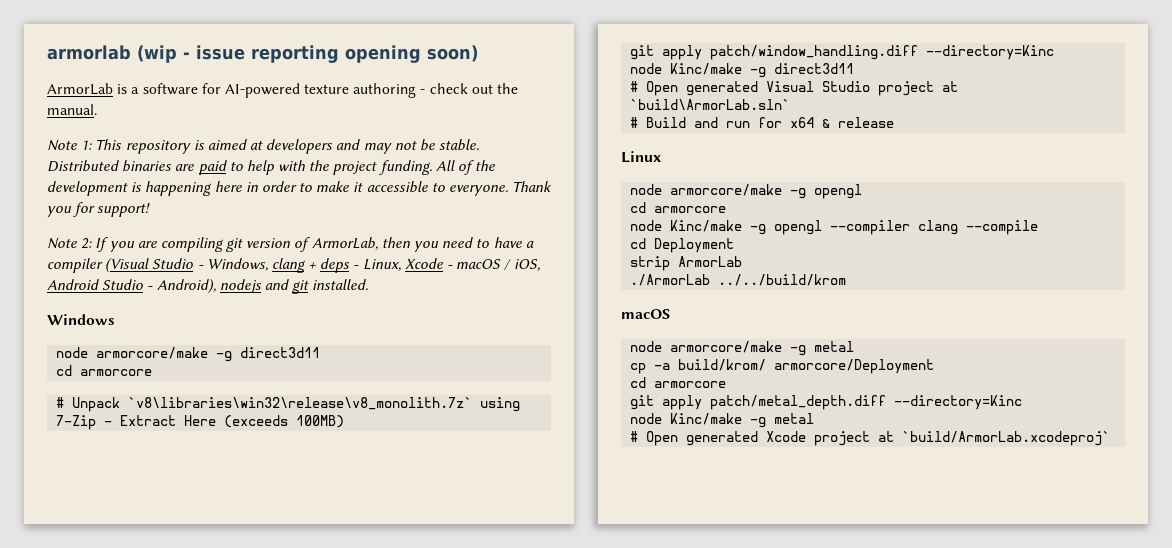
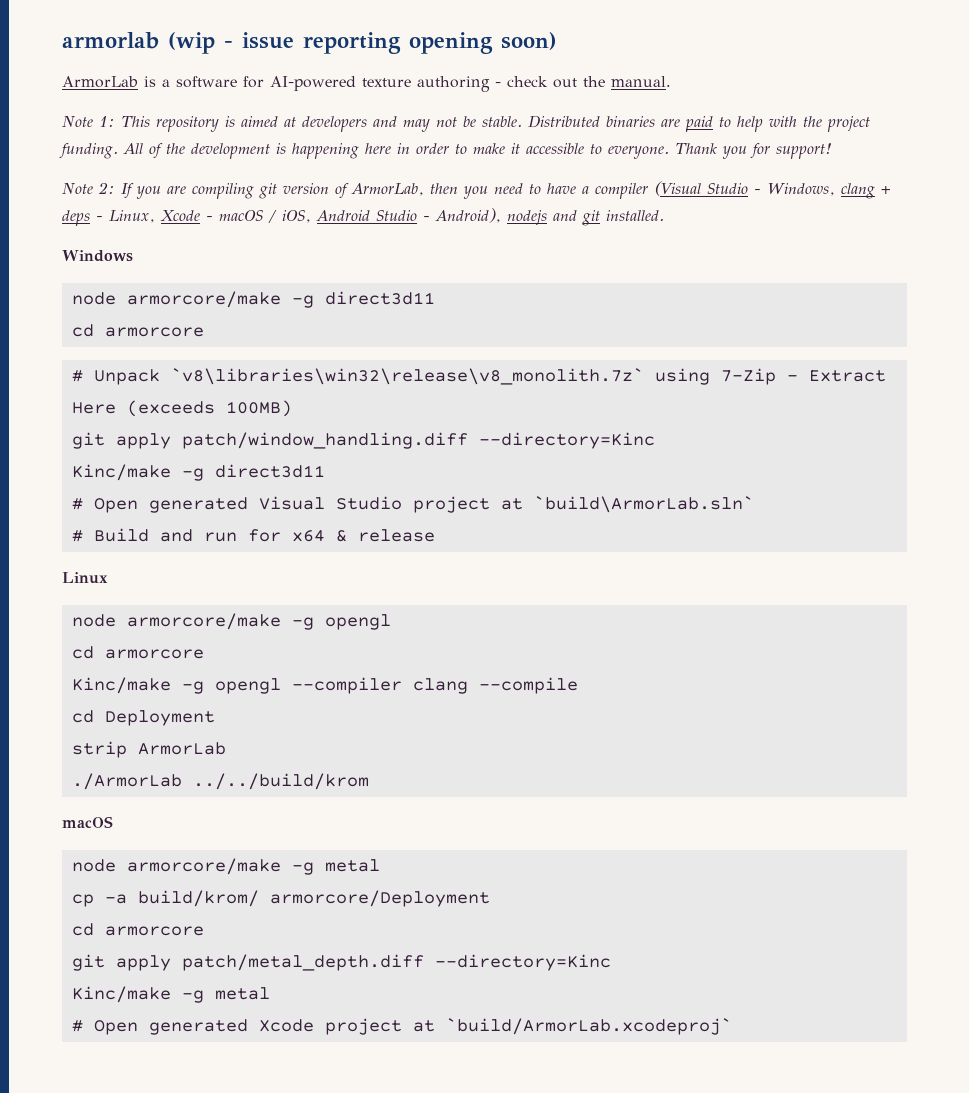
- node Kinc/make -g direct3d11
+ Kinc/make -g direct3d11
- node Kinc/make -g opengl --compiler clang --compile
+ Kinc/make -g opengl --compiler clang --compile
- node Kinc/make -g metal
+ Kinc/make -g metal

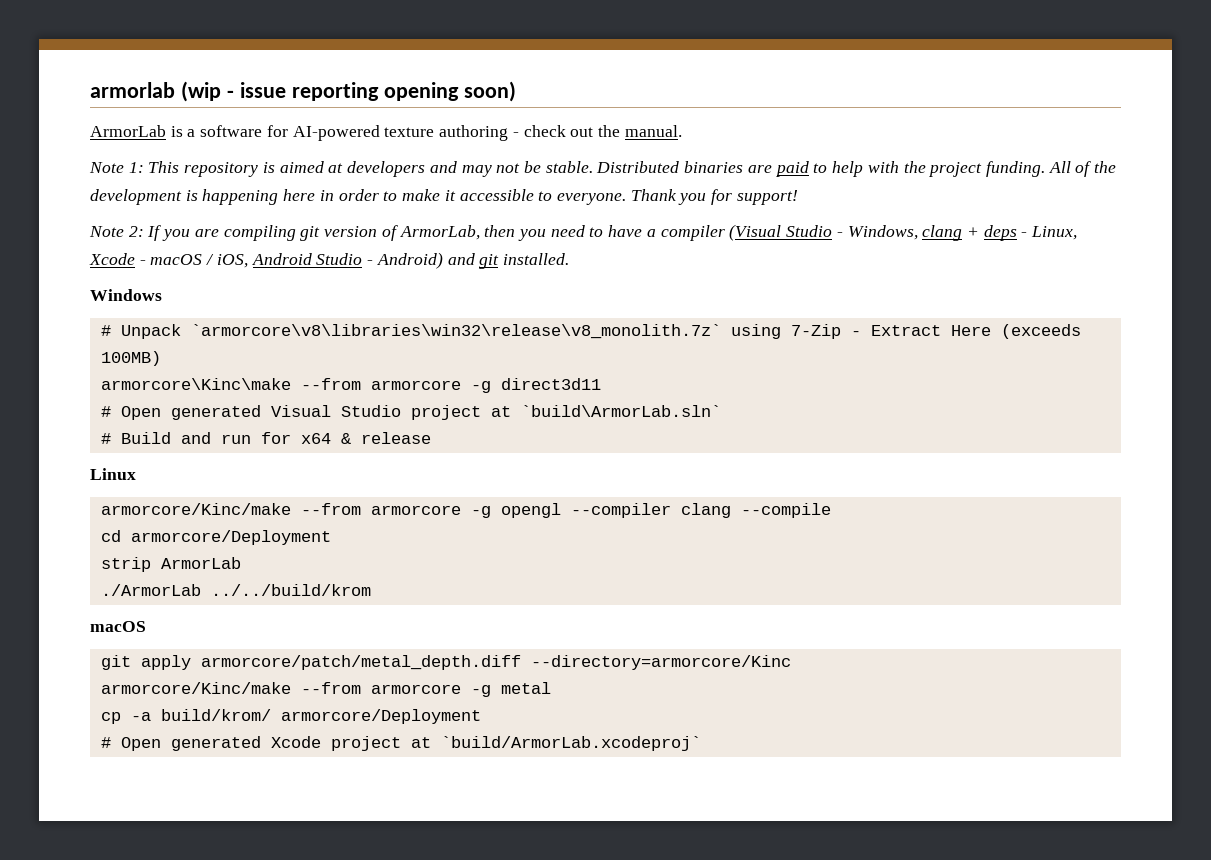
- Note 2: If you are compiling git version of ArmorLab, then you need to have a compiler (Visual Studio - Windows, clang + deps - Linux, Xcode - macOS / iOS, Android Studio - Android), nodejs and git installed.
+ Note 2: If you are compiling git version of ArmorLab, then you need to have a compiler (Visual Studio - Windows, clang + deps - Linux, Xcode - macOS / iOS, Android Studio - Android) and git installed.
- node armorcore/make -g direct3d11
- cd armorcore
- # Unpack `v8\libraries\win32\release\v8_monolith.7z` using 7-Zip - Extract Here (exceeds 100MB)
+ # Unpack `armorcore\v8\libraries\win32\release\v8_monolith.7z` using 7-Zip - Extract Here (exceeds 100MB)
- git apply patch/window_handling.diff --directory=Kinc
- Kinc/make -g direct3d11
+ armorcore\Kinc\make --from armorcore -g direct3d11
- node armorcore/make -g opengl
- cd armorcore
- Kinc/make -g opengl --compiler clang --compile
+ armorcore/Kinc/make --from armorcore -g opengl --compiler clang --compile
- cd Deployment
+ cd armorcore/Deployment
- node armorcore/make -g metal
+ git apply armorcore/patch/metal_depth.diff --directory=armorcore/Kinc
+ armorcore/Kinc/make --from armorcore -g metal
  cp -a build/krom/ armorcore/Deployment
- cd armorcore
- git apply patch/metal_depth.diff --directory=Kinc
- Kinc/make -g metal

